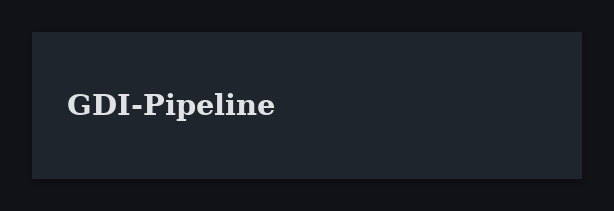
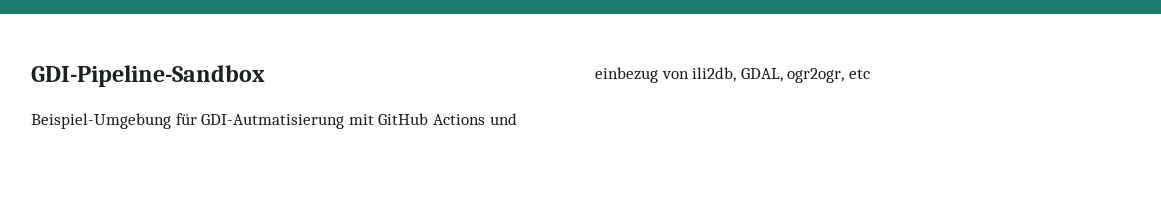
- GDI-Pipeline
+ GDI-Pipeline-Sandbox
+ Beispiel-Umgebung für GDI-Autmatisierung mit GitHub Actions und einbezug von ili2db, GDAL, ogr2ogr, etc

